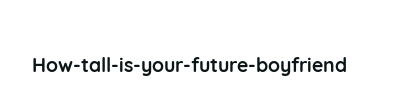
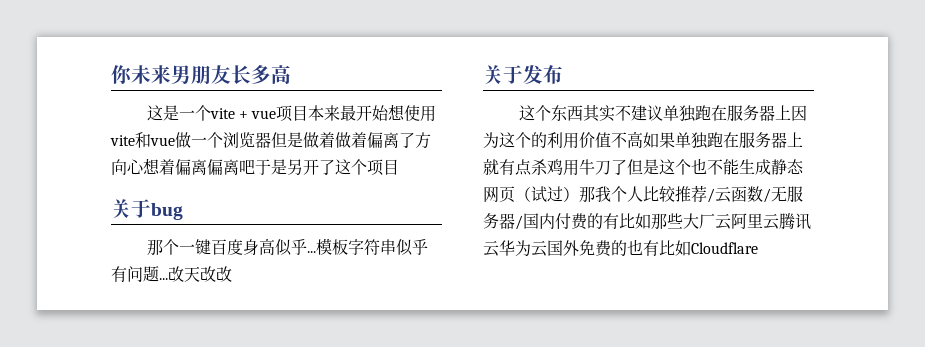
- How-tall-is-your-future-boyfriend
+ 你未来男朋友长多高
+ 这是一个vite + vue项目本来最开始想使用vite和vue做一个浏览器但是做着做着偏离了方向心想着偏离偏离吧于是另开了这个项目
+ 关于bug
+ 那个一键百度身高似乎...模板字符串似乎有问题...改天改改
+ 关于发布
+ 这个东西其实不建议单独跑在服务器上因为这个的利用价值不高如果单独跑在服务器上就有点杀鸡用牛刀了但是这个也不能生成静态网页（试过）那我个人比较推荐/云函数/无服务器/国内付费的有比如那些大厂云阿里云腾讯云华为云国外免费的也有比如Cloudflare

